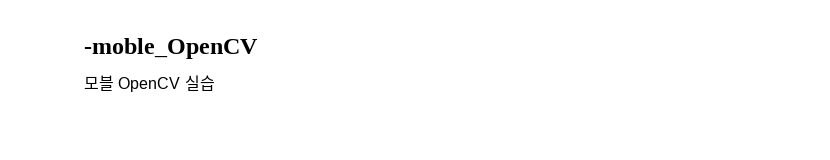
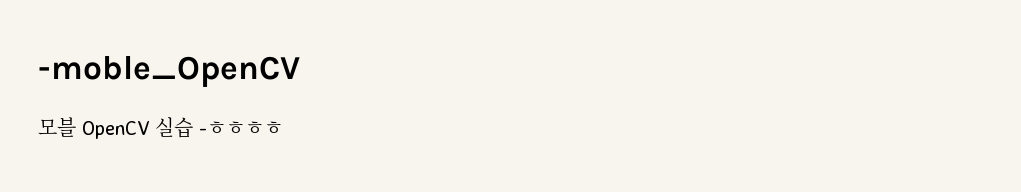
- 모블 OpenCV 실습
+ 모블 OpenCV 실습 -ㅎㅎㅎㅎ

